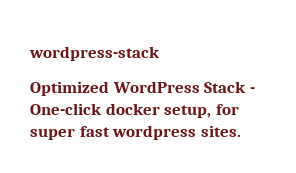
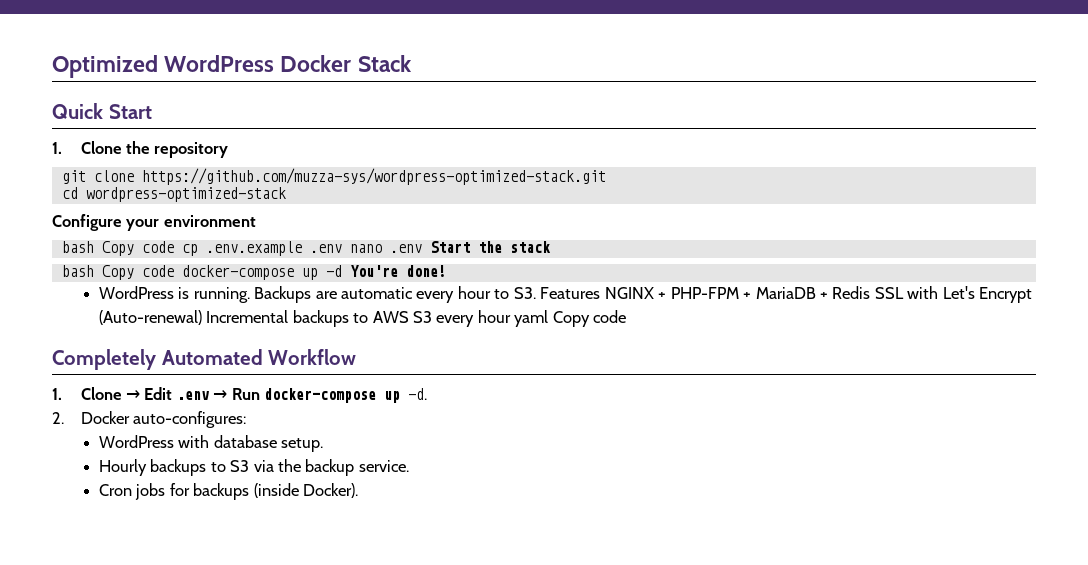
- wordpress-stack
- Optimized WordPress Stack - One-click docker setup, for super fast wordpress sites.
+ Optimized WordPress Docker Stack
+ Quick Start
+ 1. Clone the repository
+ git clone https://github.com/muzza-sys/wordpress-optimized-stack.git
+ cd wordpress-optimized-stack
+ Configure your environment
+ bash Copy code cp .env.example .env nano .env Start the stack
+ bash Copy code docker-compose up -d You're done!
+ WordPress is running. Backups are automatic every hour to S3. Features NGINX + PHP-FPM + MariaDB + Redis SSL with Let's Encrypt (Auto-renewal) Incremental backups to AWS S3 every hour yaml Copy code
+ Completely Automated Workflow
+ 1. Clone → Edit .env → Run docker-compose up -d.
+ 2. Docker auto-configures:
+ WordPress with database setup.
+ Hourly backups to S3 via the backup service.
+ Cron jobs for backups (inside Docker).

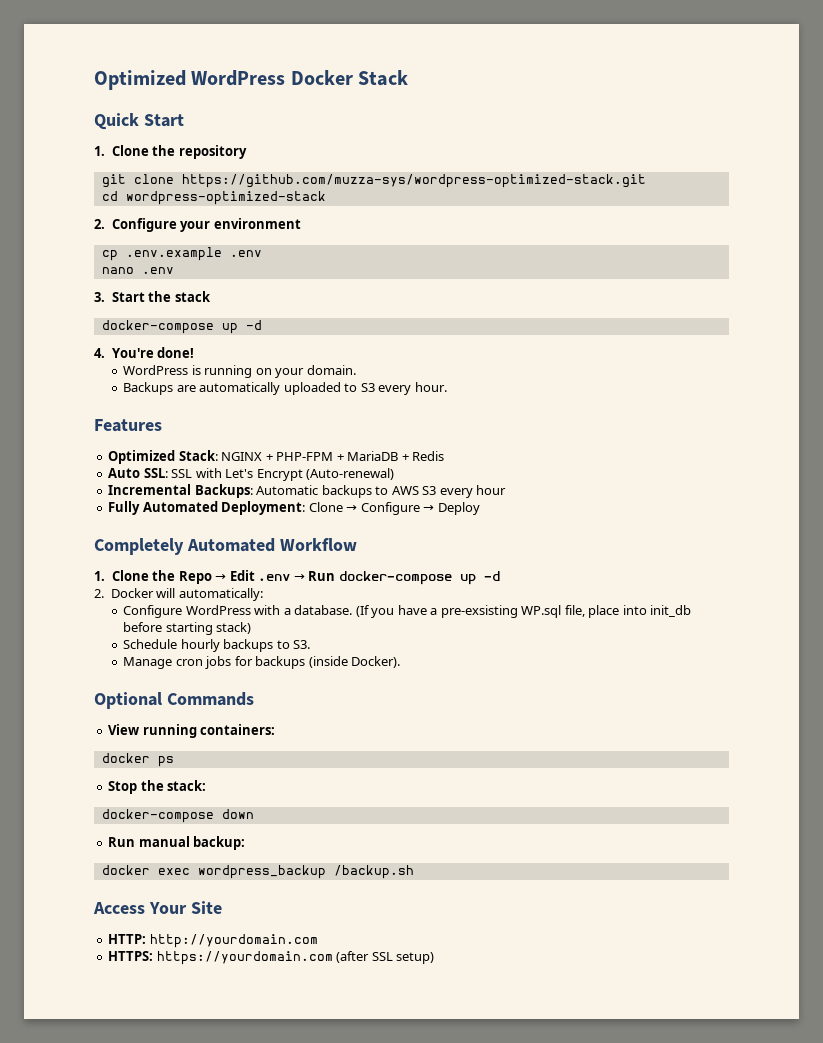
- Configure your environment
+ 2. Configure your environment
- bash Copy code cp .env.example .env nano .env Start the stack
- bash Copy code docker-compose up -d You're done!
+ cp .env.example .env
+ nano .env
+ 3. Start the stack
+ docker-compose up -d
+ 4. You're done!
- WordPress is running. Backups are automatic every hour to S3. Features NGINX + PHP-FPM + MariaDB + Redis SSL with Let's Encrypt (Auto-renewal) Incremental backups to AWS S3 every hour yaml Copy code
+ WordPress is running on your domain.
+ Backups are automatically uploaded to S3 every hour.
+ Features
+ Optimized Stack: NGINX + PHP-FPM + MariaDB + Redis
+ Auto SSL: SSL with Let's Encrypt (Auto-renewal)
+ Incremental Backups: Automatic backups to AWS S3 every hour
+ Fully Automated Deployment: Clone → Configure → Deploy
- 1. Clone → Edit .env → Run docker-compose up -d.
+ 1. Clone the Repo → Edit .env → Run docker-compose up -d
- 2. Docker auto-configures:
- WordPress with database setup.
- Hourly backups to S3 via the backup service.
- Cron jobs for backups (inside Docker).
+ 2. Docker will automatically:
+ Configure WordPress with a database. (If you have a pre-exsisting WP.sql file, place into init_db before starting stack)
+ Schedule hourly backups to S3.
+ Manage cron jobs for backups (inside Docker).
+ Optional Commands
+ View running containers:
+ docker ps
+ Stop the stack:
+ docker-compose down
+ Run manual backup:
+ docker exec wordpress_backup /backup.sh
+ Access Your Site
+ HTTP: http://yourdomain.com
+ HTTPS: https://yourdomain.com (after SSL setup)

